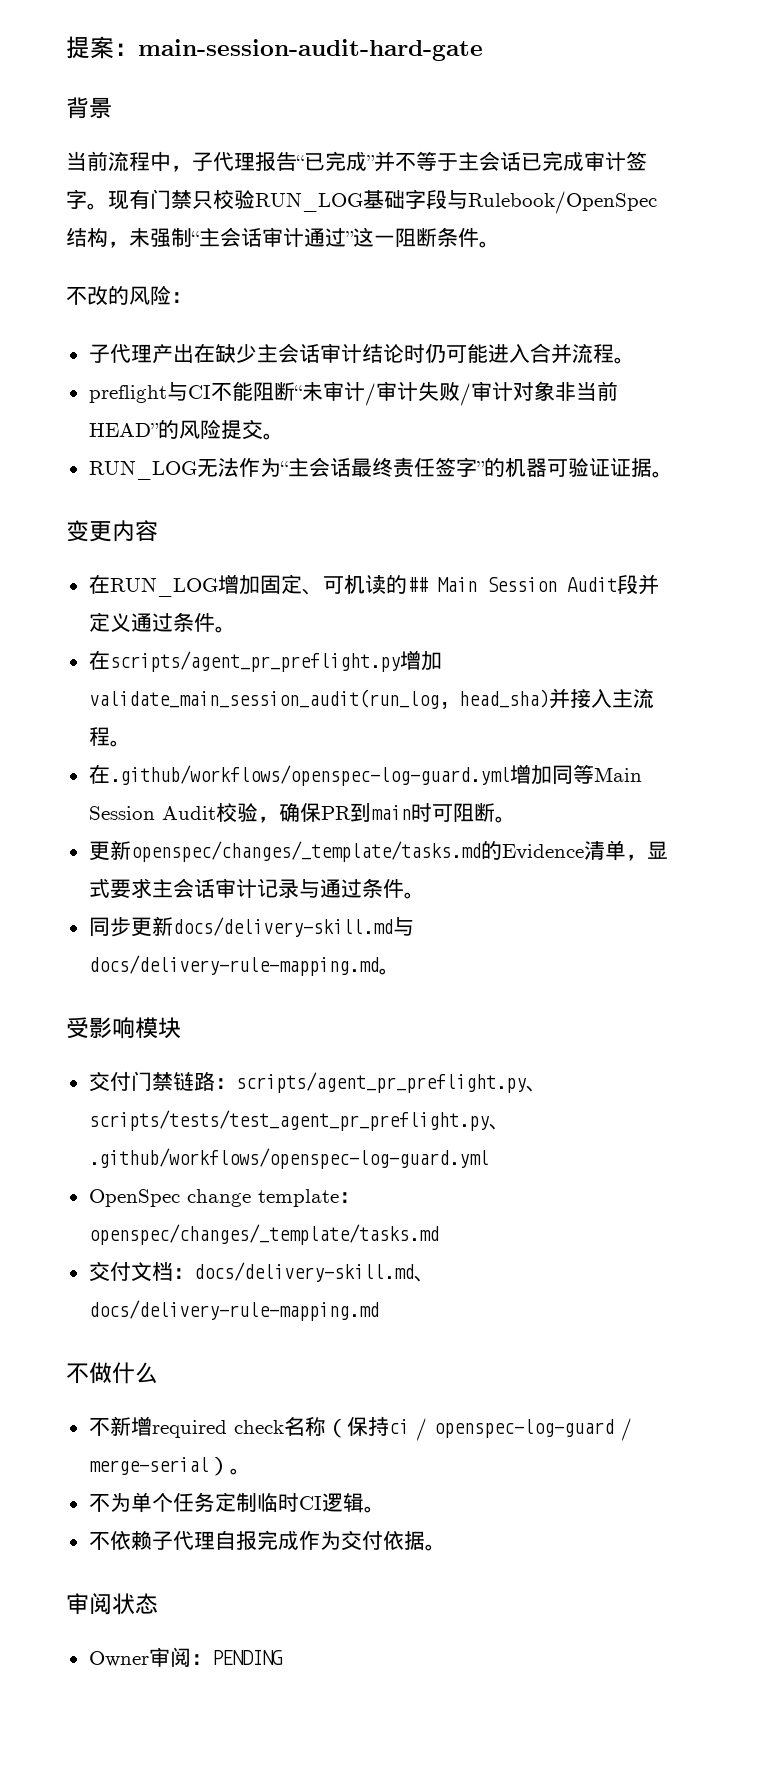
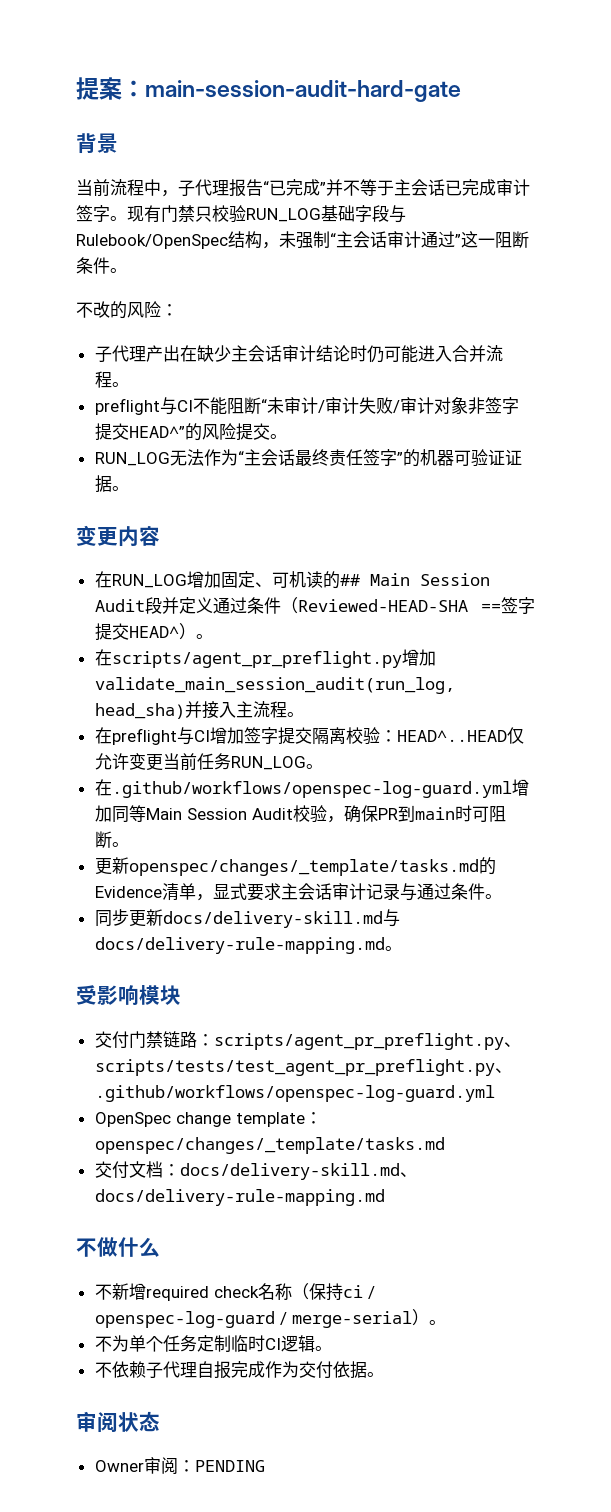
- preflight与CI不能阻断“未审计/审计失败/审计对象非当前HEAD”的风险提交。
+ preflight与CI不能阻断“未审计/审计失败/审计对象非签字提交HEAD^”的风险提交。
- 在RUN_LOG增加固定、可机读的## Main Session Audit段并定义通过条件。
+ 在RUN_LOG增加固定、可机读的## Main Session Audit段并定义通过条件（Reviewed-HEAD-SHA ==签字提交HEAD^）。
+ 在preflight与CI增加签字提交隔离校验：HEAD^..HEAD仅允许变更当前任务RUN_LOG。

